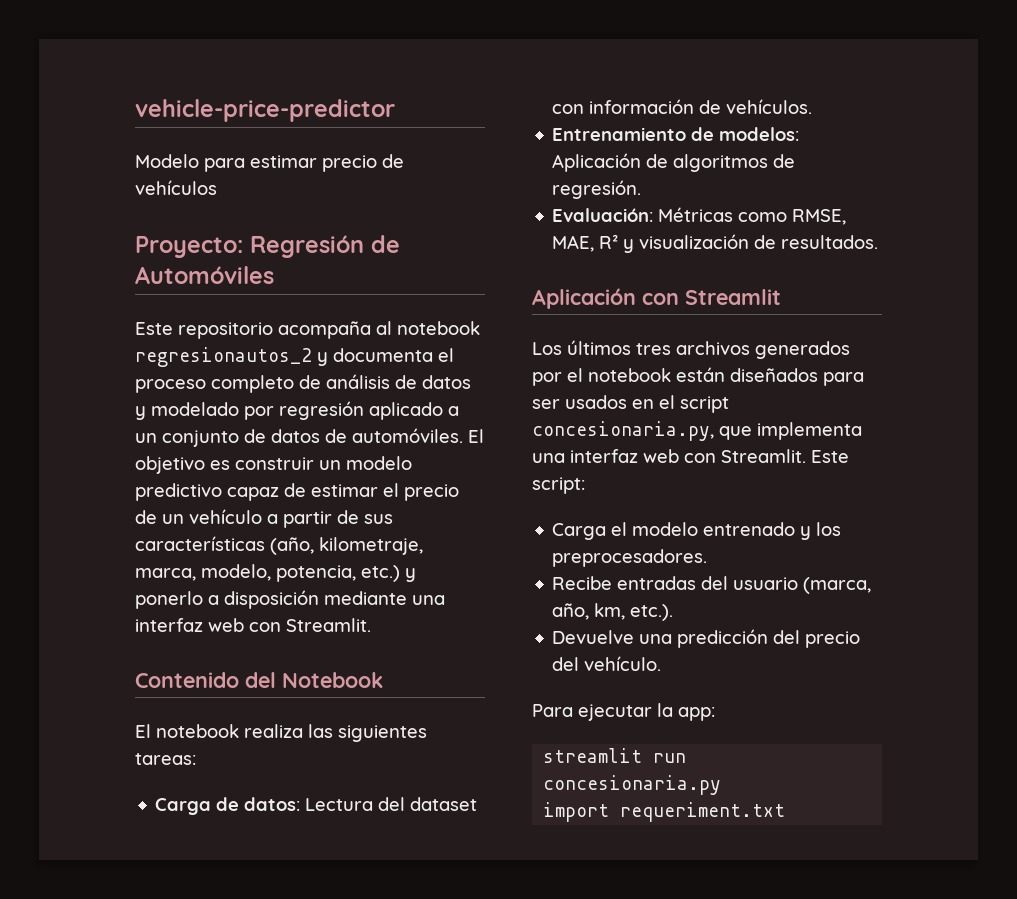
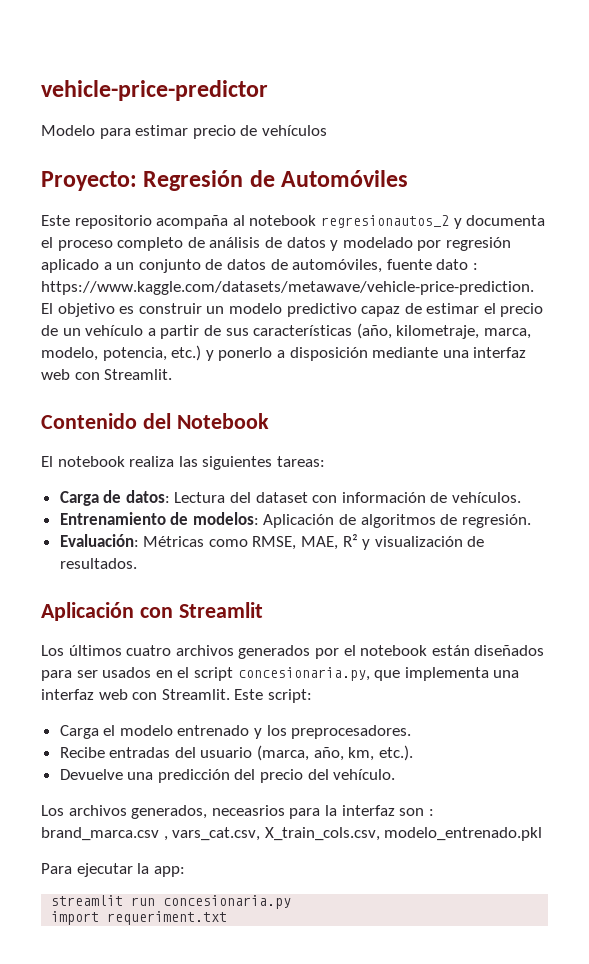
- Este repositorio acompaña al notebook regresionautos_2 y documenta el proceso completo de análisis de datos y modelado por regresión aplicado a un conjunto de datos de automóviles. El objetivo es construir un modelo predictivo capaz de estimar el precio de un vehículo a partir de sus características (año, kilometraje, marca, modelo, potencia, etc.) y ponerlo a disposición mediante una interfaz web con Streamlit.
+ Este repositorio acompaña al notebook regresionautos_2 y documenta el proceso completo de análisis de datos y modelado por regresión aplicado a un conjunto de datos de automóviles, fuente dato : https://www.kaggle.com/datasets/metawave/vehicle-price-prediction. El objetivo es construir un modelo predictivo capaz de estimar el precio de un vehículo a partir de sus características (año, kilometraje, marca, modelo, potencia, etc.) y ponerlo a disposición mediante una interfaz web con Streamlit.
- Los últimos tres archivos generados por el notebook están diseñados para ser usados en el script concesionaria.py, que implementa una interfaz web con Streamlit.
+ Los últimos cuatro archivos generados por el notebook están diseñados para ser usados en el script concesionaria.py, que implementa una interfaz web con Streamlit.
+ Los archivos generados, neceasrios para la interfaz son : brand_marca.csv , vars_cat.csv, X_train_cols.csv, modelo_entrenado.pkl

